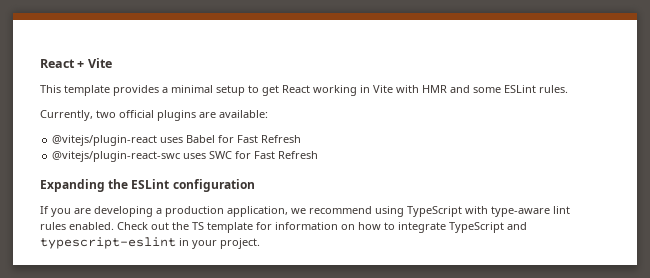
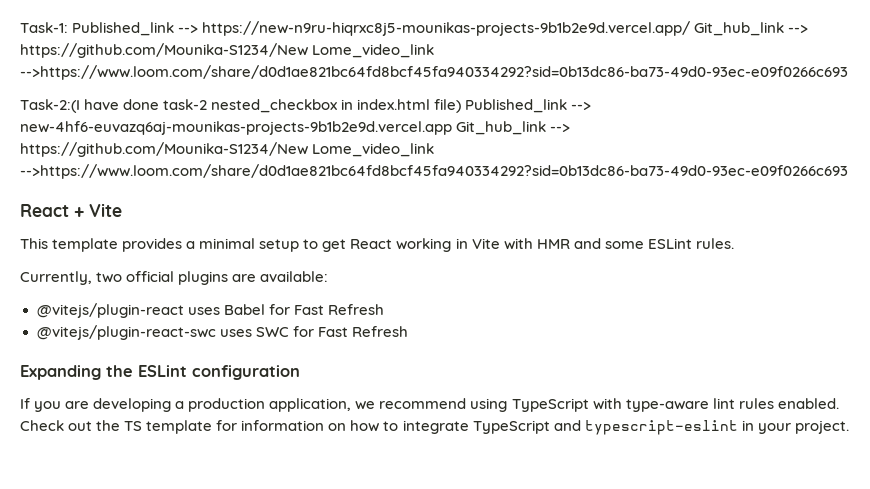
+ Task-1: Published_link --> https://new-n9ru-hiqrxc8j5-mounikas-projects-9b1b2e9d.vercel.app/ Git_hub_link --> https://github.com/Mounika-S1234/New Lome_video_link -->https://www.loom.com/share/d0d1ae821bc64fd8bcf45fa940334292?sid=0b13dc86-ba73-49d0-93ec-e09f0266c693
+ Task-2:(I have done task-2 nested_checkbox in index.html file) Published_link --> new-4hf6-euvazq6aj-mounikas-projects-9b1b2e9d.vercel.app Git_hub_link --> https://github.com/Mounika-S1234/New Lome_video_link -->https://www.loom.com/share/d0d1ae821bc64fd8bcf45fa940334292?sid=0b13dc86-ba73-49d0-93ec-e09f0266c693

